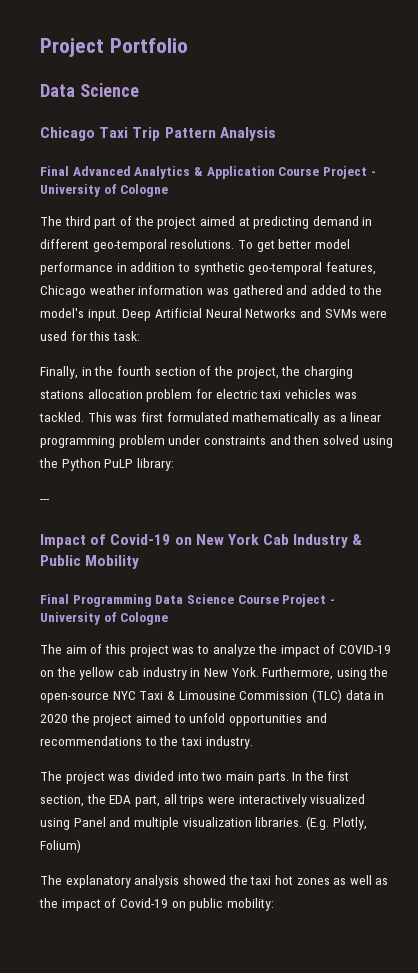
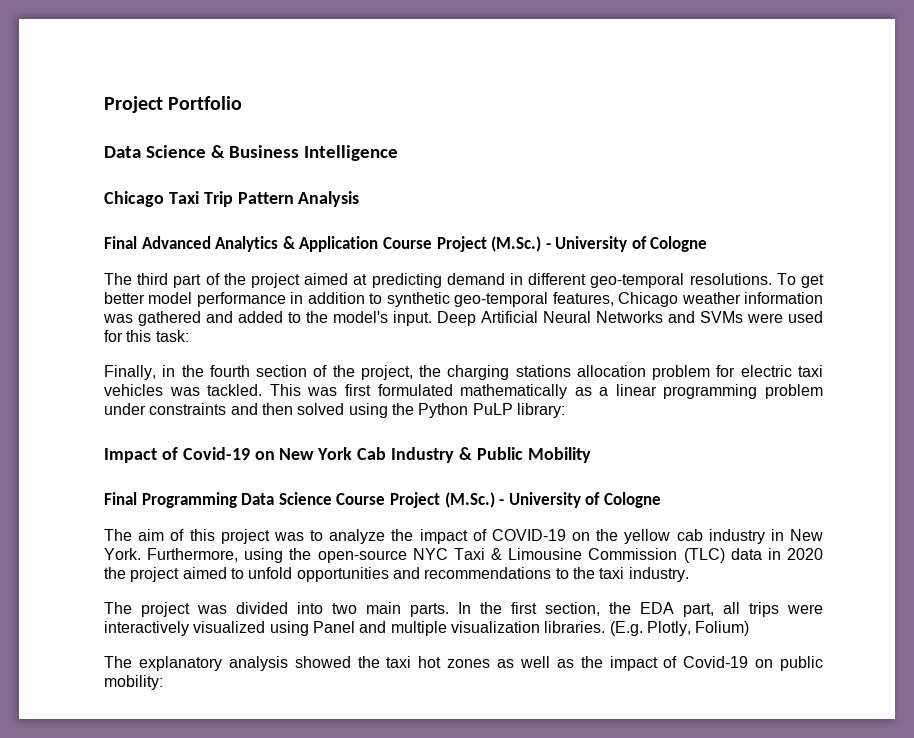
  Project Portfolio
- Data Science
+ Data Science & Business Intelligence
- Final Advanced Analytics & Application Course Project - University of Cologne
+ Final Advanced Analytics & Application Course Project (M.Sc.) - University of Cologne
- ---
- Final Programming Data Science Course Project - University of Cologne
+ Final Programming Data Science Course Project (M.Sc.) - University of Cologne

